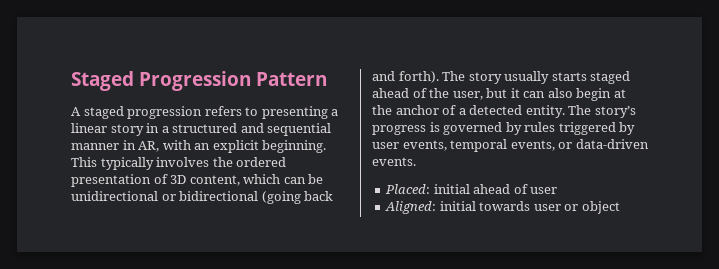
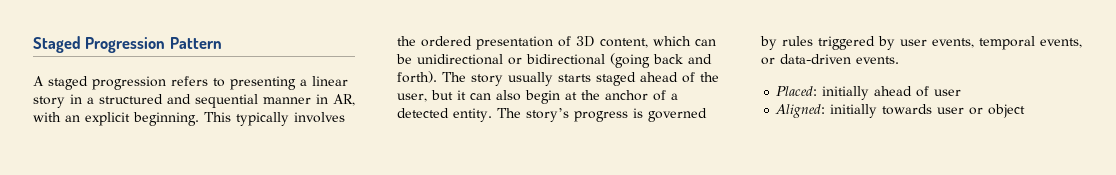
- Placed: initial ahead of user
+ Placed: initially ahead of user
- Aligned: initial towards user or object
+ Aligned: initially towards user or object

